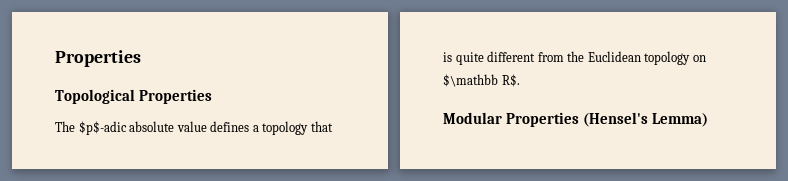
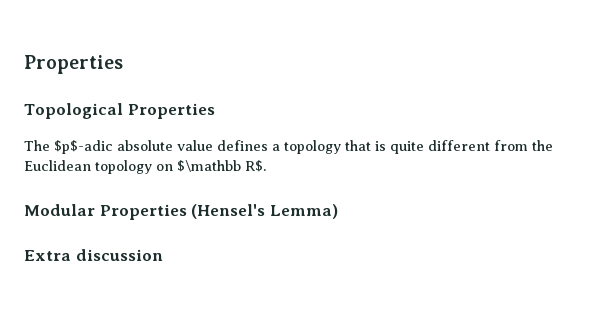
+ Extra discussion

